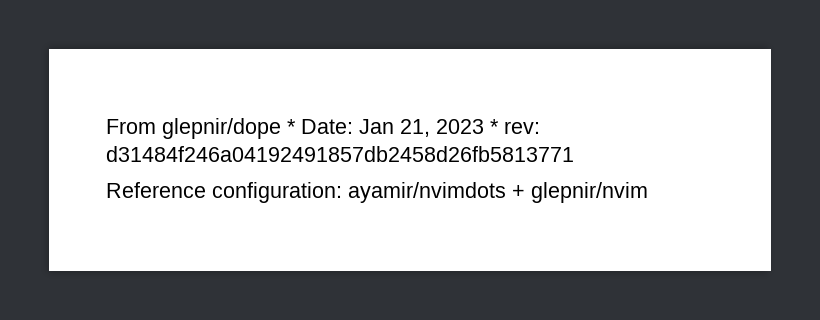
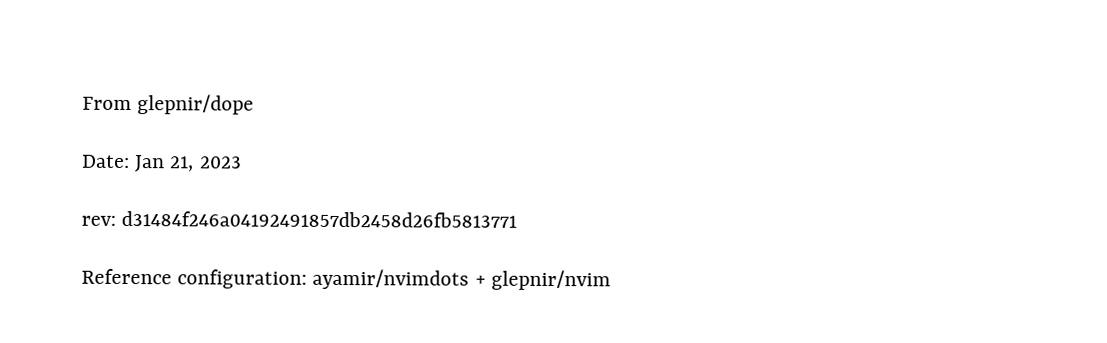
- From glepnir/dope * Date: Jan 21, 2023 * rev: d31484f246a04192491857db2458d26fb5813771
+ From glepnir/dope
+ Date: Jan 21, 2023
+ rev: d31484f246a04192491857db2458d26fb5813771

